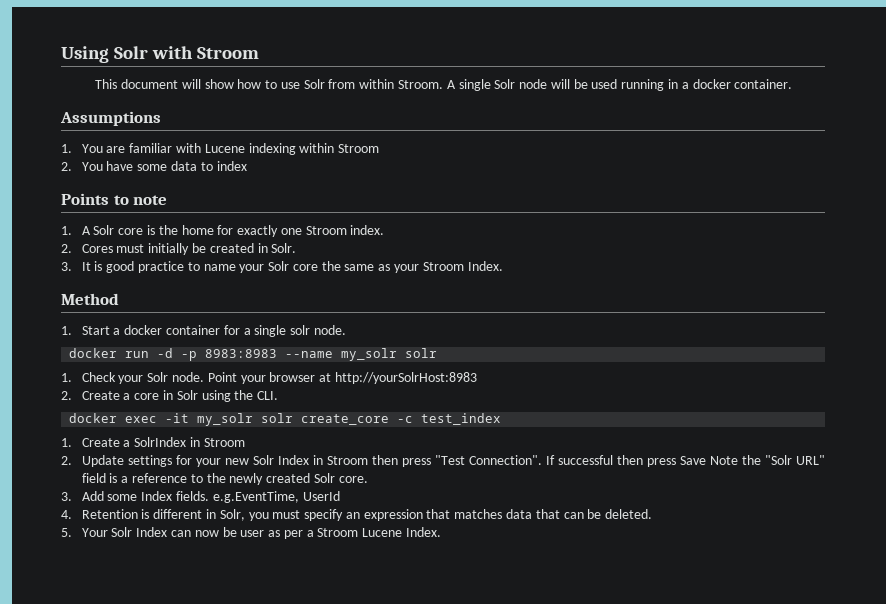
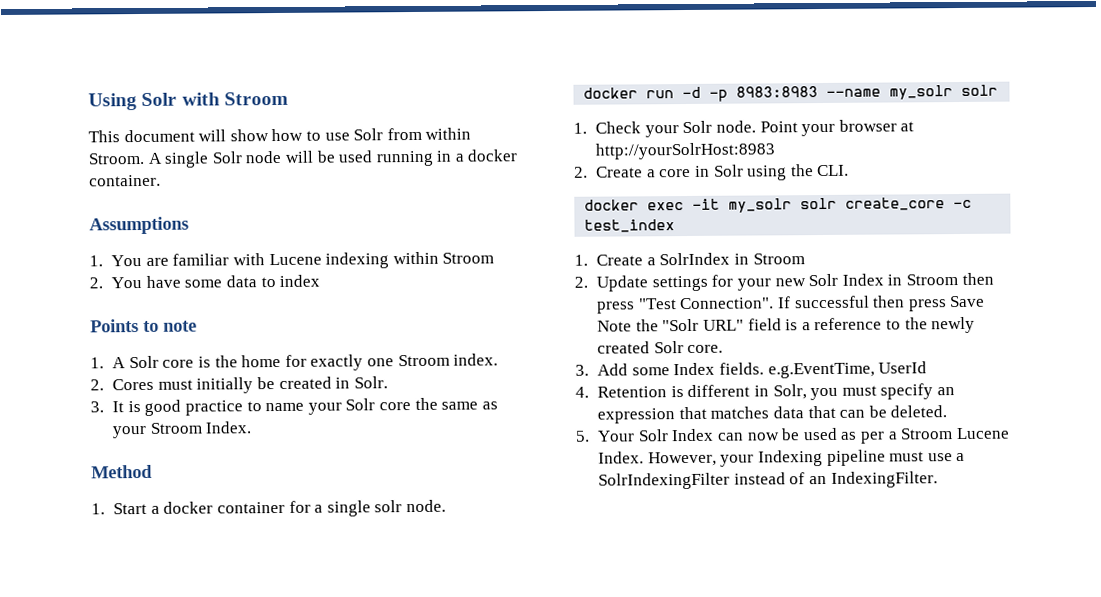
- 5. Your Solr Index can now be user as per a Stroom Lucene Index.
+ 5. Your Solr Index can now be used as per a Stroom Lucene Index.
+ However, your Indexing pipeline must use a SolrIndexingFilter instead of an IndexingFilter.

